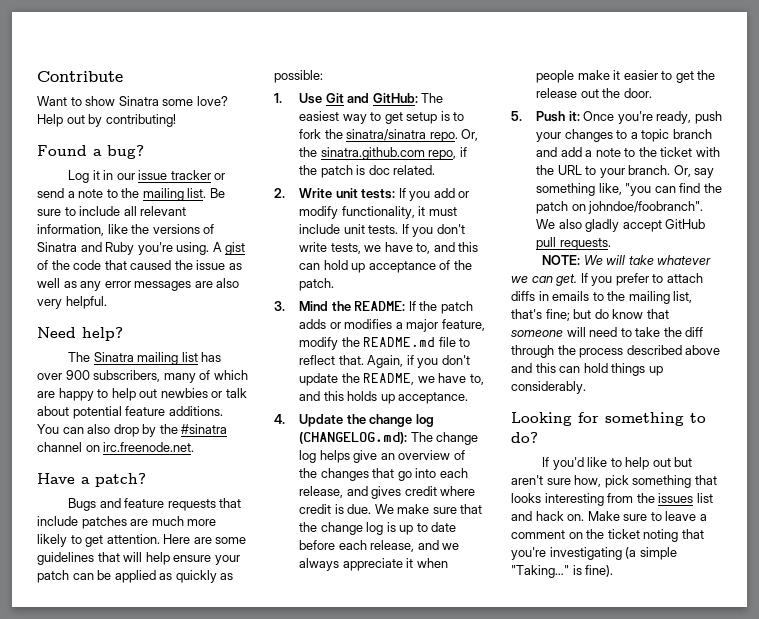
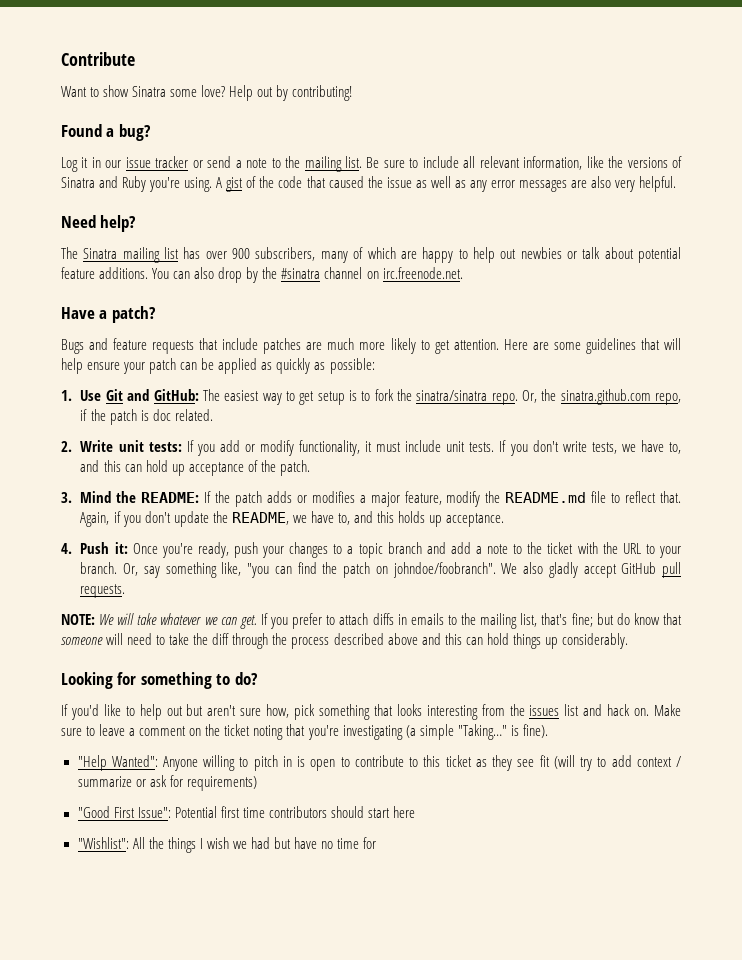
- 4. Update the change log (CHANGELOG.md): The change log helps give an overview of the changes that go into each release, and gives credit where credit is due. We make sure that the change log is up to date before each release, and we always appreciate it when people make it easier to get the release out the door.
- 5. Push it: Once you're ready, push your changes to a topic branch and add a note to the ticket with the URL to your branch.
+ 4. Push it: Once you're ready, push your changes to a topic branch and add a note to the ticket with the URL to your branch.
+ "Help Wanted": Anyone willing to pitch in is open to contribute to this ticket as they see fit (will try to add context / summarize or ask for requirements)
+ "Good First Issue": Potential first time contributors should start here
+ "Wishlist": All the things I wish we had but have no time for

